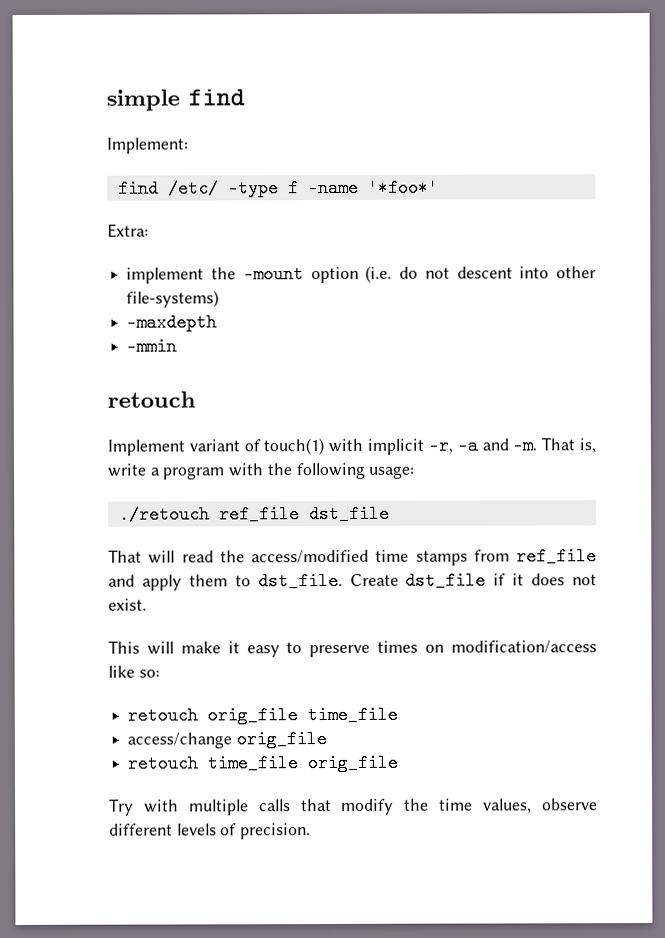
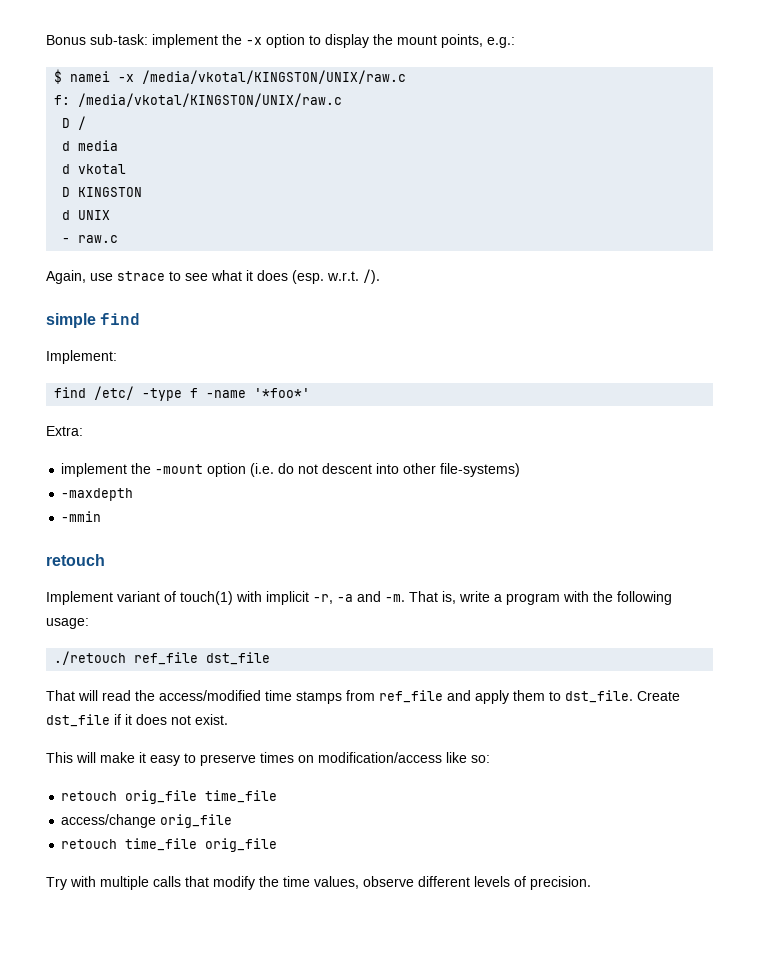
+ Bonus sub-task: implement the -x option to display the mount points, e.g.:
+ $ namei -x /media/vkotal/KINGSTON/UNIX/raw.c
+ f: /media/vkotal/KINGSTON/UNIX/raw.c
+ D /
+ d media
+ d vkotal
+ D KINGSTON
+ d UNIX
+ - raw.c
+ Again, use strace to see what it does (esp. w.r.t. /).

